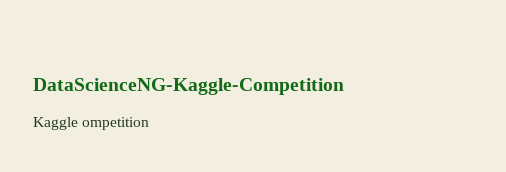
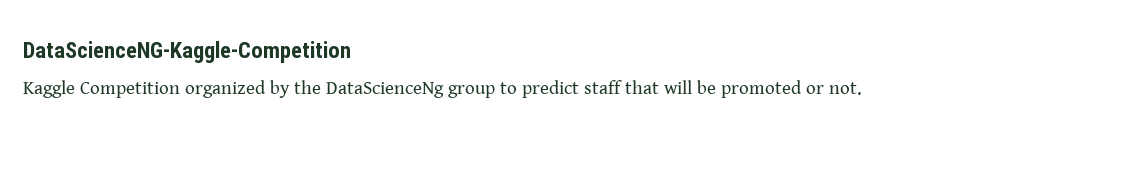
- Kaggle ompetition
+ Kaggle Competition organized by the DataScienceNg group to predict staff that will be promoted or not.

